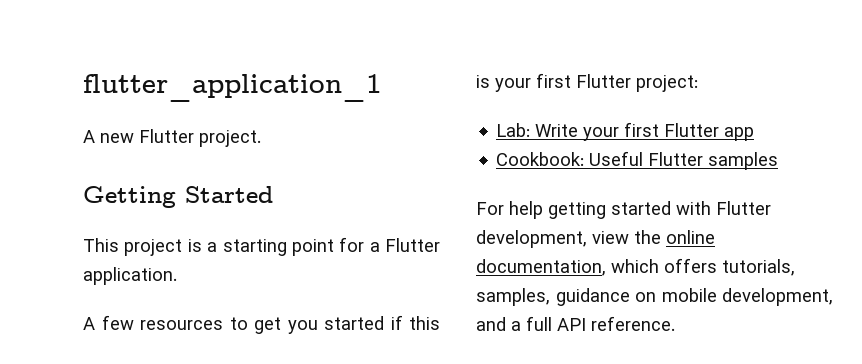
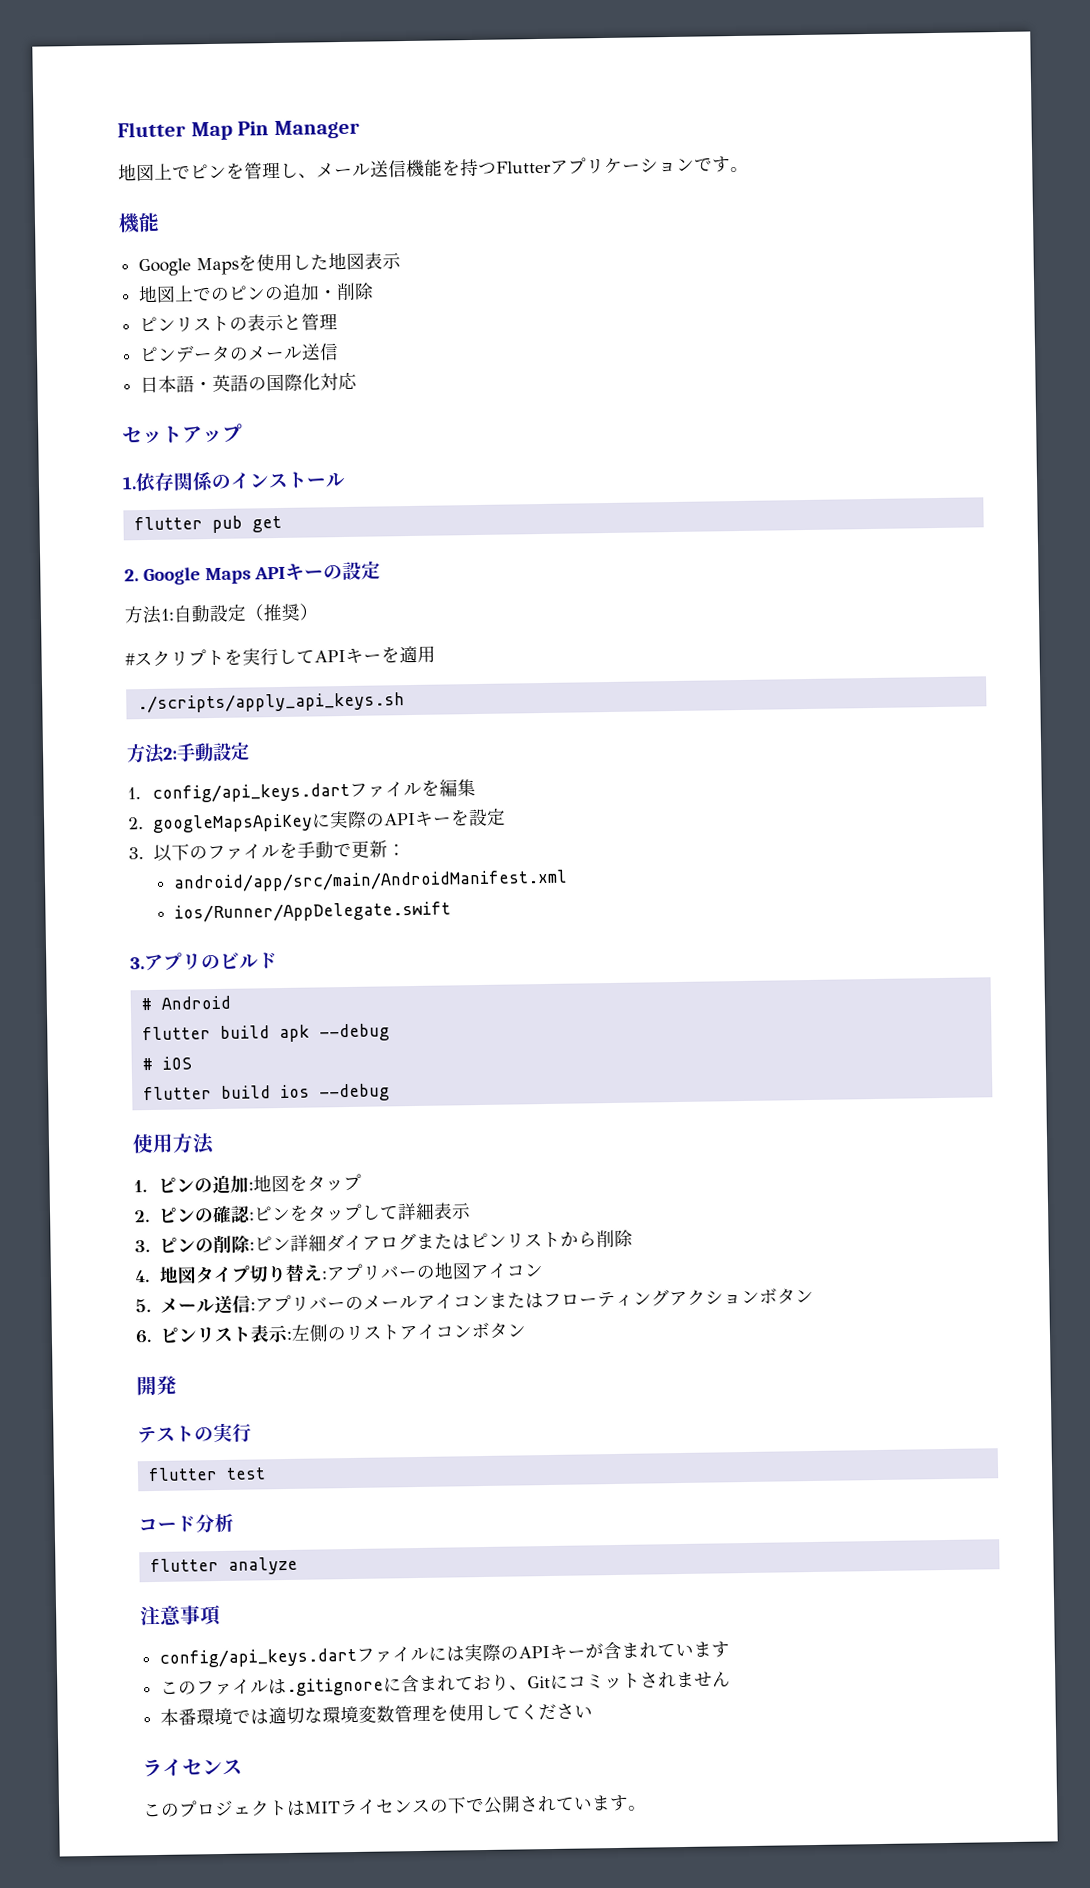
- flutter_application_1
- A new Flutter project.
- Getting Started
- This project is a starting point for a Flutter application.
- A few resources to get you started if this is your first Flutter project:
- Lab: Write your first Flutter app
- Cookbook: Useful Flutter samples
- For help getting started with Flutter development, view the online documentation, which offers tutorials, samples, guidance on mobile development, and a full API reference.
+ Flutter Map Pin Manager
+ 地図上でピンを管理し、メール送信機能を持つFlutterアプリケーションです。
+ 機能
+ Google Mapsを使用した地図表示
+ 地図上でのピンの追加・削除
+ ピンリストの表示と管理
+ ピンデータのメール送信
+ 日本語・英語の国際化対応
+ セットアップ
+ 1.依存関係のインストール
+ flutter pub get
+ 2. Google Maps APIキーの設定
+ 方法1:自動設定（推奨）
+ #スクリプトを実行してAPIキーを適用
+ ./scripts/apply_api_keys.sh
+ 方法2:手動設定
+ 1. config/api_keys.dartファイルを編集
+ 2. googleMapsApiKeyに実際のAPIキーを設定
+ 3.以下のファイルを手動で更新：
+ android/app/src/main/AndroidManifest.xml
+ ios/Runner/AppDelegate.swift
+ 3.アプリのビルド
+ # Android
+ flutter build apk --debug
+ # iOS
+ flutter build ios --debug
+ 使用方法
+ 1.ピンの追加:地図をタップ
+ 2.ピンの確認:ピンをタップして詳細表示
+ 3.ピンの削除:ピン詳細ダイアログまたはピンリストから削除
+ 4.地図タイプ切り替え:アプリバーの地図アイコン
+ 5.メール送信:アプリバーのメールアイコンまたはフローティングアクションボタン
+ 6.ピンリスト表示:左側のリストアイコンボタン
+ 開発
+ テストの実行
+ flutter test
+ コード分析
+ flutter analyze
+ 注意事項
+ config/api_keys.dartファイルには実際のAPIキーが含まれています
+ このファイルは.gitignoreに含まれており、Gitにコミットされません
+ 本番環境では適切な環境変数管理を使用してください
+ ライセンス
+ このプロジェクトはMITライセンスの下で公開されています。

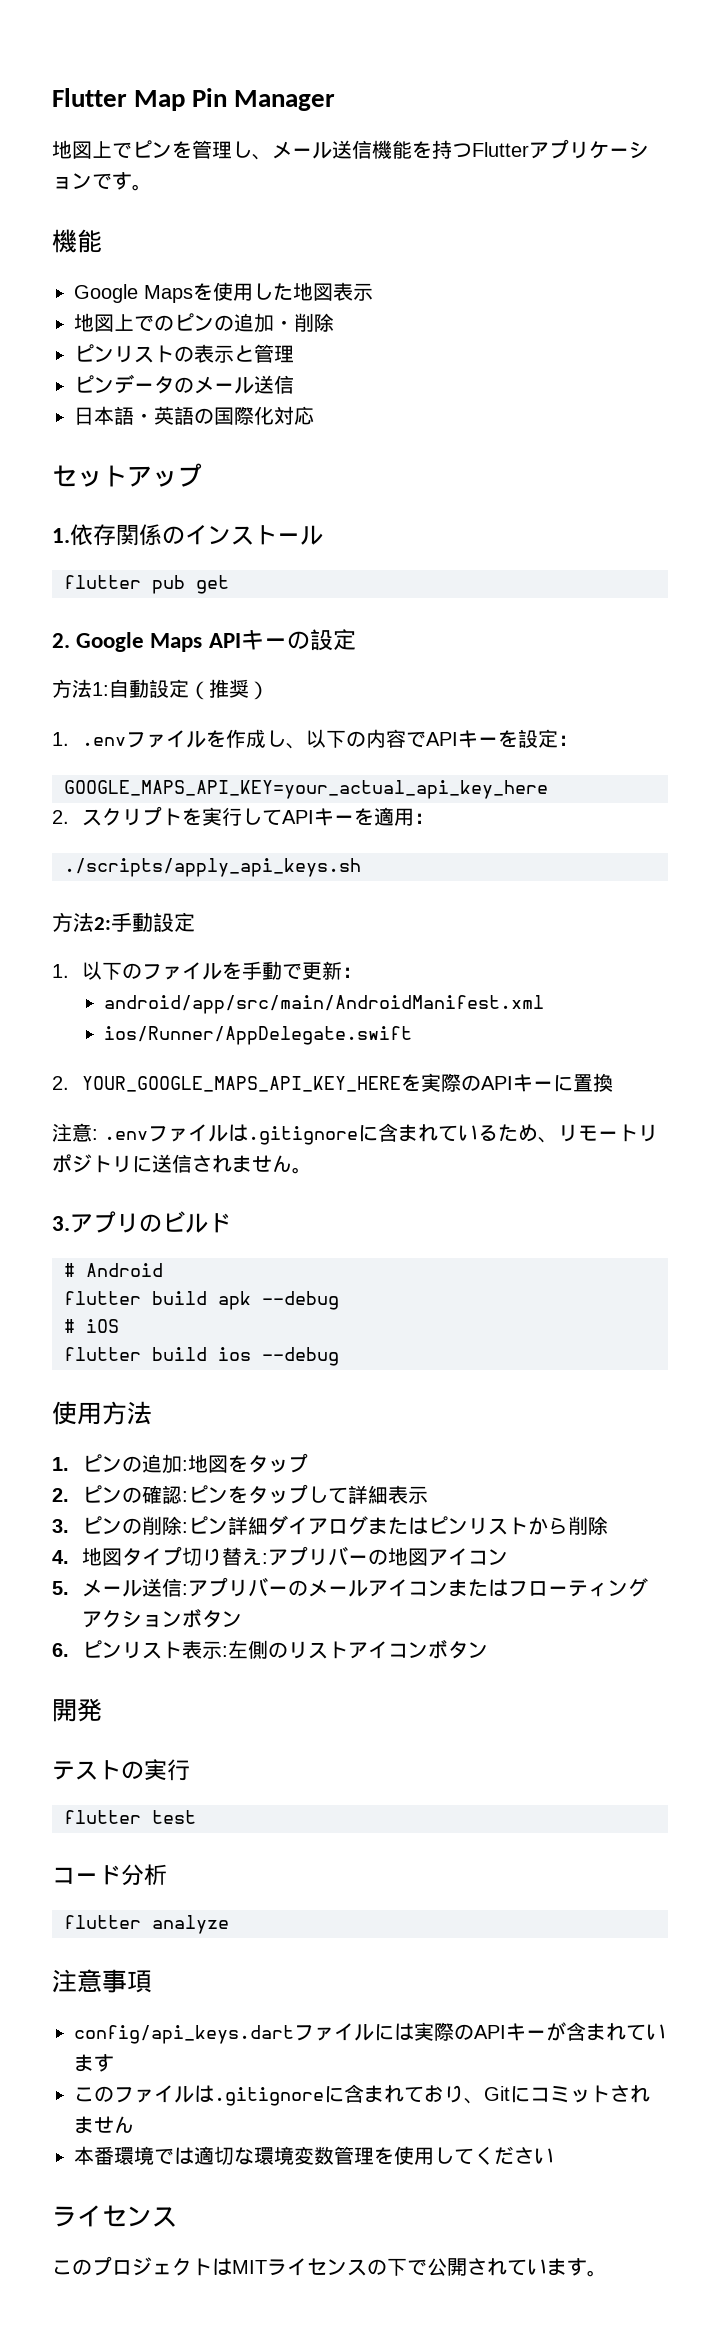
- #スクリプトを実行してAPIキーを適用
+ 1. .envファイルを作成し、以下の内容でAPIキーを設定：
+ GOOGLE_MAPS_API_KEY=your_actual_api_key_here
+ 2.スクリプトを実行してAPIキーを適用：
- 1. config/api_keys.dartファイルを編集
- 2. googleMapsApiKeyに実際のAPIキーを設定
- 3.以下のファイルを手動で更新：
+ 1.以下のファイルを手動で更新：
+ 2. YOUR_GOOGLE_MAPS_API_KEY_HEREを実際のAPIキーに置換
+ 注意: .envファイルは.gitignoreに含まれているため、リモートリポジトリに送信されません。

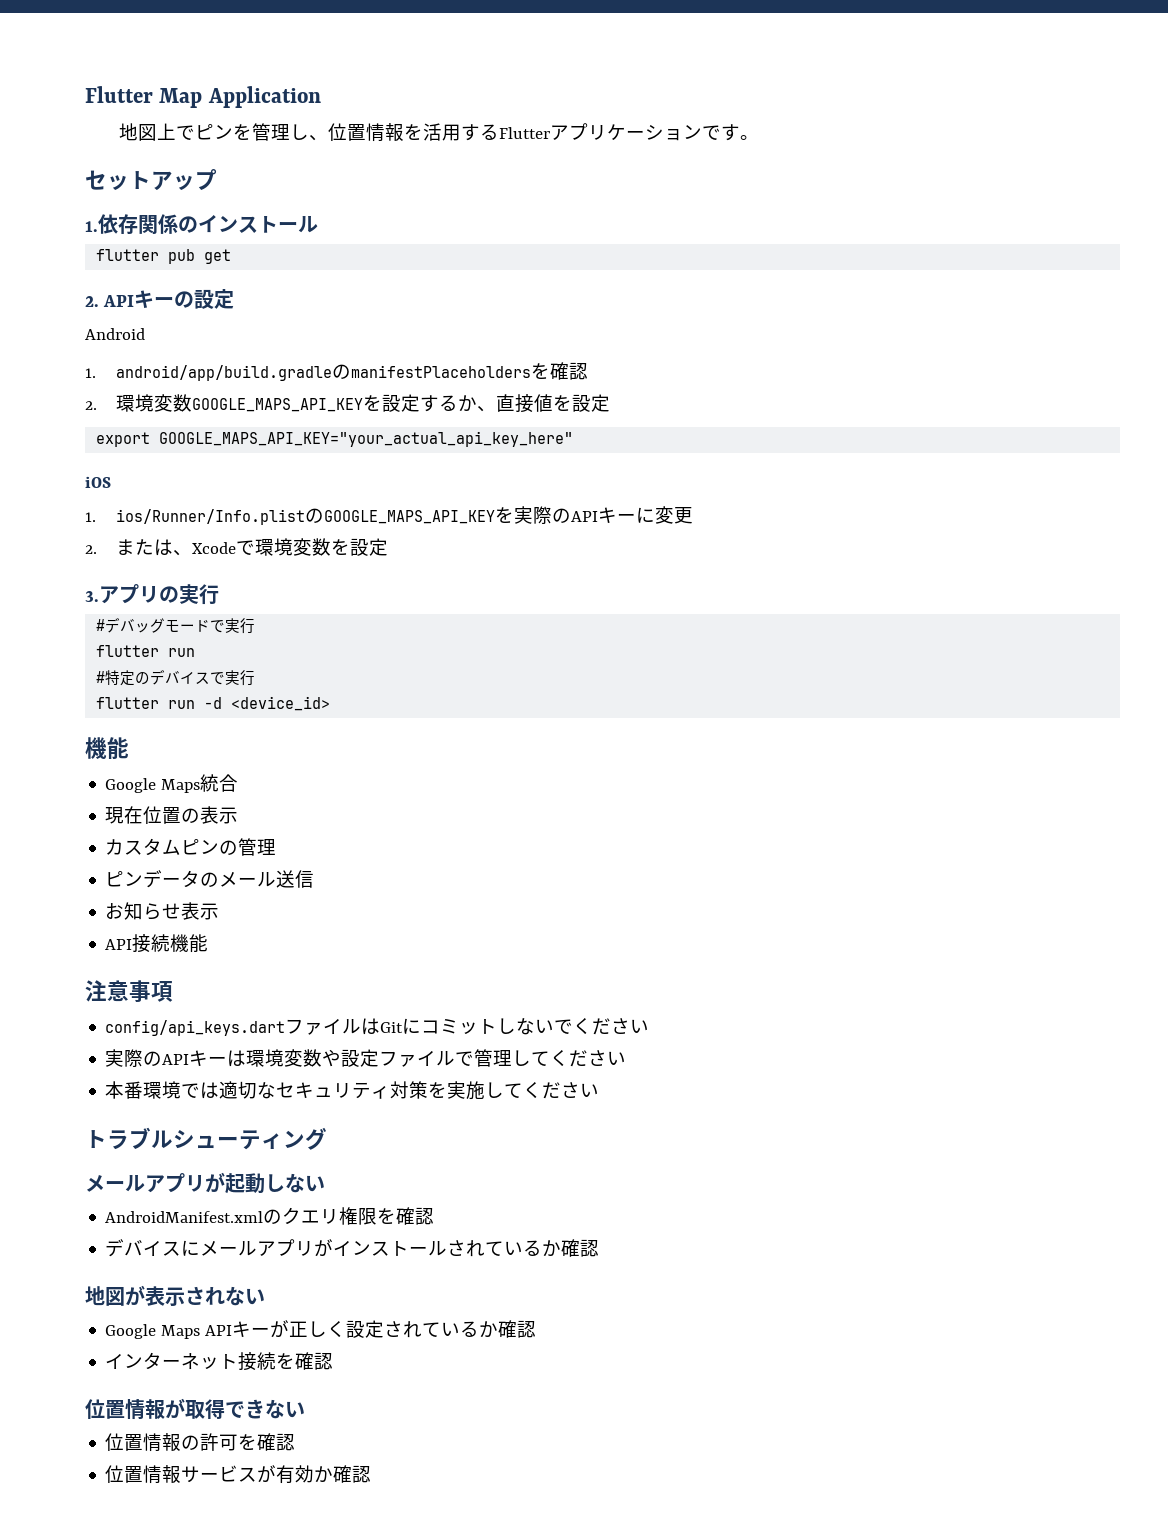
- Flutter Map Pin Manager
+ Flutter Map Application
- 地図上でピンを管理し、メール送信機能を持つFlutterアプリケーションです。
- 機能
- Google Mapsを使用した地図表示
- 地図上でのピンの追加・削除
- ピンリストの表示と管理
- ピンデータのメール送信
- 日本語・英語の国際化対応
+ 地図上でピンを管理し、位置情報を活用するFlutterアプリケーションです。
- 2. Google Maps APIキーの設定
+ 2. APIキーの設定
- 方法1:自動設定（推奨）
- 1. .envファイルを作成し、以下の内容でAPIキーを設定：
- GOOGLE_MAPS_API_KEY=your_actual_api_key_here
- 2.スクリプトを実行してAPIキーを適用：
- ./scripts/apply_api_keys.sh
- 方法2:手動設定
- 1.以下のファイルを手動で更新：
- android/app/src/main/AndroidManifest.xml
- ios/Runner/AppDelegate.swift
- 2. YOUR_GOOGLE_MAPS_API_KEY_HEREを実際のAPIキーに置換
- 注意: .envファイルは.gitignoreに含まれているため、リモートリポジトリに送信されません。
+ Android
+ 1. android/app/build.gradleのmanifestPlaceholdersを確認
+ 2.環境変数GOOGLE_MAPS_API_KEYを設定するか、直接値を設定
+ export GOOGLE_MAPS_API_KEY="your_actual_api_key_here"
+ iOS
+ 1. ios/Runner/Info.plistのGOOGLE_MAPS_API_KEYを実際のAPIキーに変更
+ 2.または、Xcodeで環境変数を設定
- 3.アプリのビルド
- # Android
- flutter build apk --debug
- # iOS
- flutter build ios --debug
- 使用方法
- 1.ピンの追加:地図をタップ
- 2.ピンの確認:ピンをタップして詳細表示
- 3.ピンの削除:ピン詳細ダイアログまたはピンリストから削除
- 4.地図タイプ切り替え:アプリバーの地図アイコン
- 5.メール送信:アプリバーのメールアイコンまたはフローティングアクションボタン
- 6.ピンリスト表示:左側のリストアイコンボタン
- 開発
- テストの実行
- flutter test
- コード分析
- flutter analyze
+ 3.アプリの実行
+ #デバッグモードで実行
+ flutter run
+ #特定のデバイスで実行
+ flutter run -d <device_id>
+ 機能
+ Google Maps統合
+ 現在位置の表示
+ カスタムピンの管理
+ ピンデータのメール送信
+ お知らせ表示
+ API接続機能
- config/api_keys.dartファイルには実際のAPIキーが含まれています
- このファイルは.gitignoreに含まれており、Gitにコミットされません
+ config/api_keys.dartファイルはGitにコミットしないでください
+ 実際のAPIキーは環境変数や設定ファイルで管理してください
- 本番環境では適切な環境変数管理を使用してください
- ライセンス
- このプロジェクトはMITライセンスの下で公開されています。
+ 本番環境では適切なセキュリティ対策を実施してください
+ トラブルシューティング
+ メールアプリが起動しない
+ AndroidManifest.xmlのクエリ権限を確認
+ デバイスにメールアプリがインストールされているか確認
+ 地図が表示されない
+ Google Maps APIキーが正しく設定されているか確認
+ インターネット接続を確認
+ 位置情報が取得できない
+ 位置情報の許可を確認
+ 位置情報サービスが有効か確認

